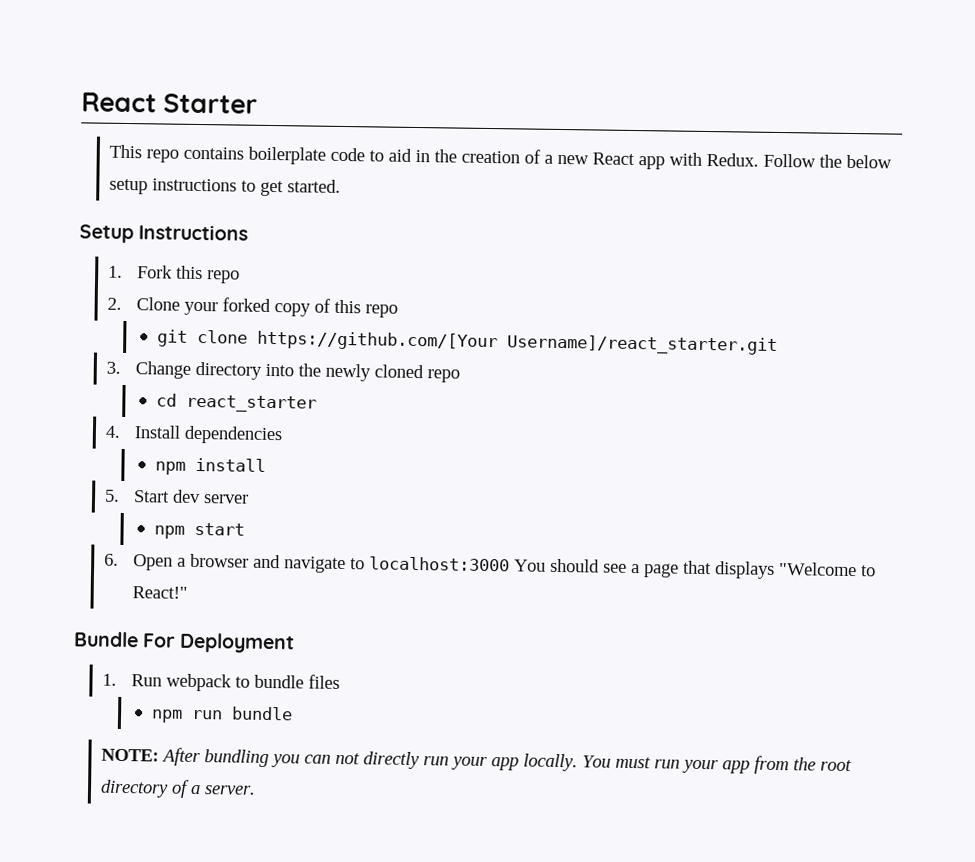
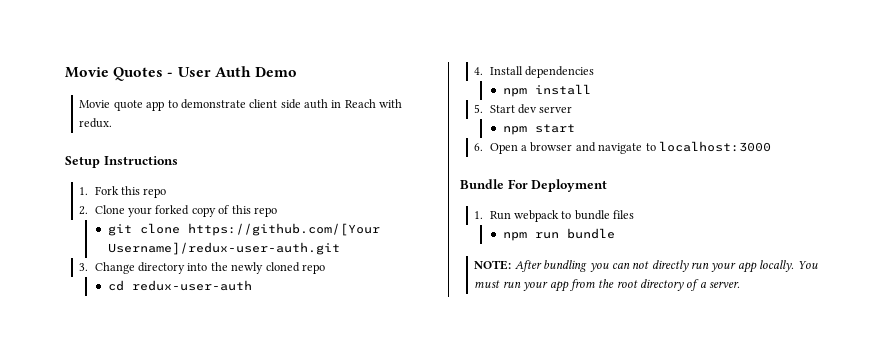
- React Starter
- This repo contains boilerplate code to aid in the creation of a new React app with Redux. Follow the below setup instructions to get started.
+ Movie Quotes - User Auth Demo
+ Movie quote app to demonstrate client side auth in Reach with redux.
- git clone https://github.com/[Your Username]/react_starter.git
+ git clone https://github.com/[Your Username]/redux-user-auth.git
- cd react_starter
+ cd redux-user-auth
- 6. Open a browser and navigate to localhost:3000 You should see a page that displays "Welcome to React!"
+ 6. Open a browser and navigate to localhost:3000

